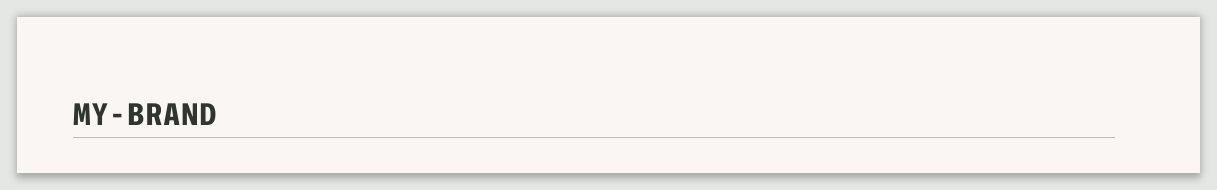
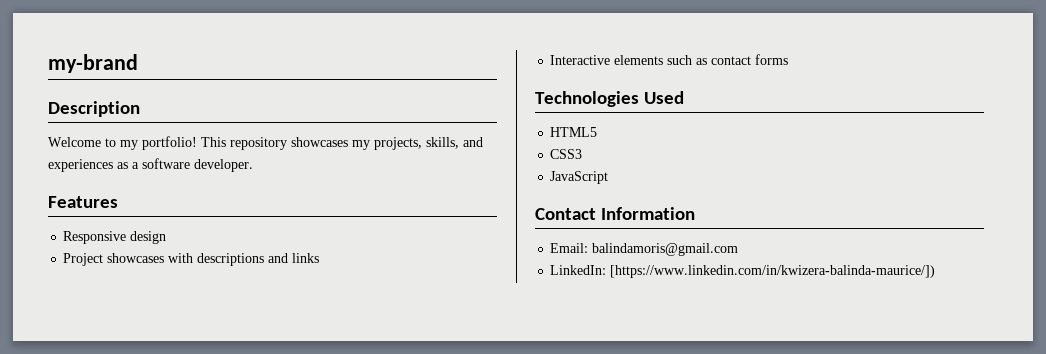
- MY-BRAND
+ my-brand
+ Description
+ Welcome to my portfolio! This repository showcases my projects, skills, and experiences as a software developer.
+ Features
+ Responsive design
+ Project showcases with descriptions and links
+ Interactive elements such as contact forms
+ Technologies Used
+ HTML5
+ CSS3
+ JavaScript
+ Contact Information
+ Email: balindamoris@gmail.com
+ LinkedIn: [https://www.linkedin.com/in/kwizera-balinda-maurice/])

